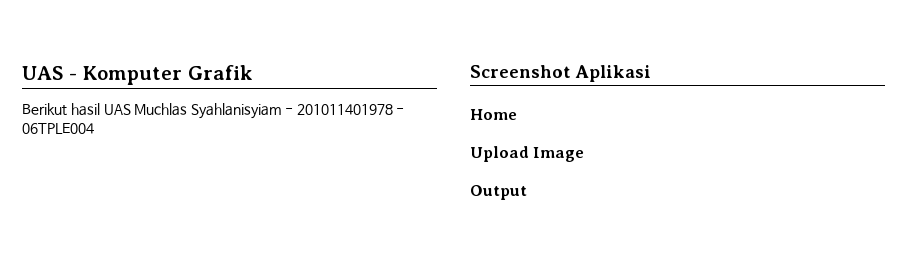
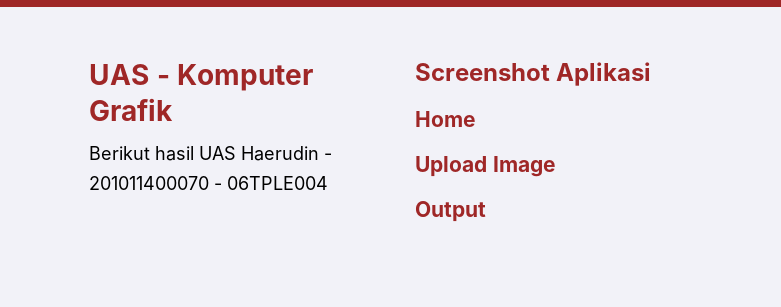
- Berikut hasil UAS Muchlas Syahlanisyiam - 201011401978 - 06TPLE004
+ Berikut hasil UAS Haerudin - 201011400070 - 06TPLE004

